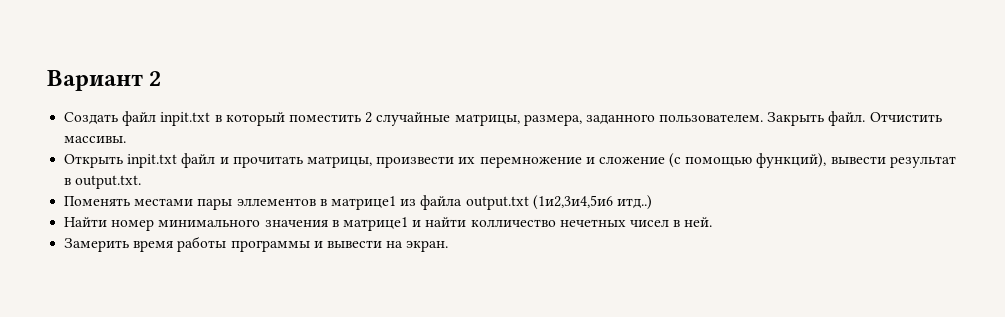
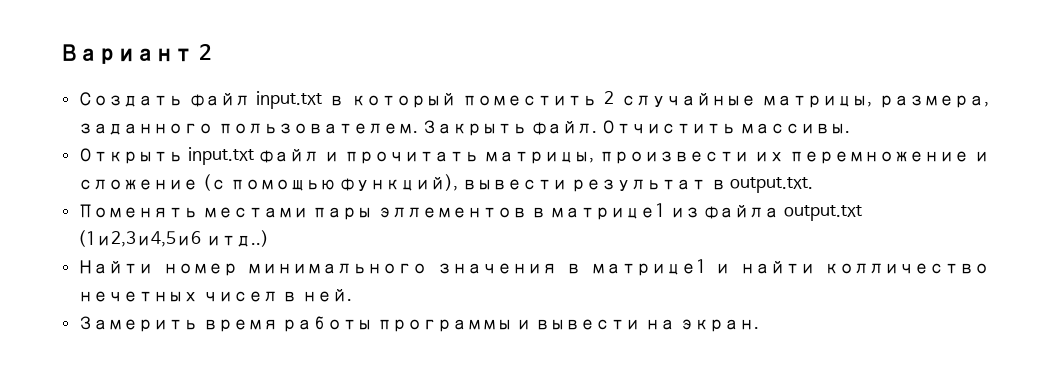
- Создать файл inpit.txt в который поместить 2 случайные матрицы, размера, заданного пользователем.
+ Создать файл input.txt в который поместить 2 случайные матрицы, размера, заданного пользователем.
- Открыть inpit.txt файл и прочитать матрицы, произвести их перемножение и сложение (с помощью функций), вывести результат в output.txt.
+ Открыть input.txt файл и прочитать матрицы, произвести их перемножение и сложение (с помощью функций), вывести результат в output.txt.

